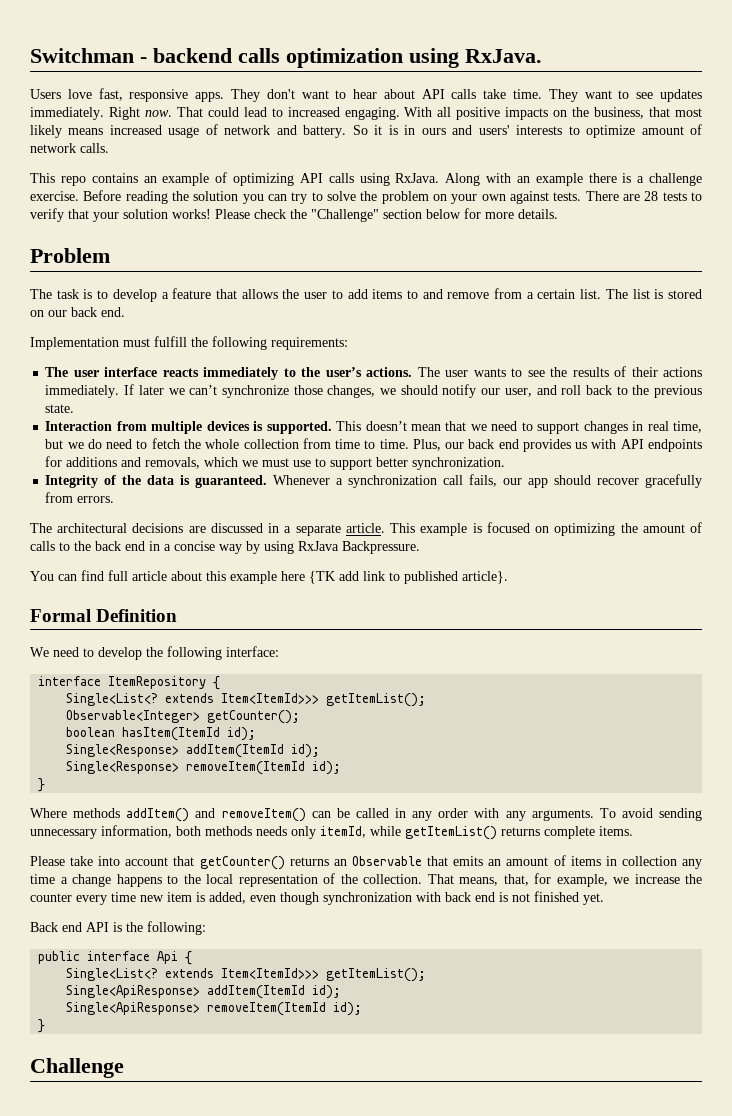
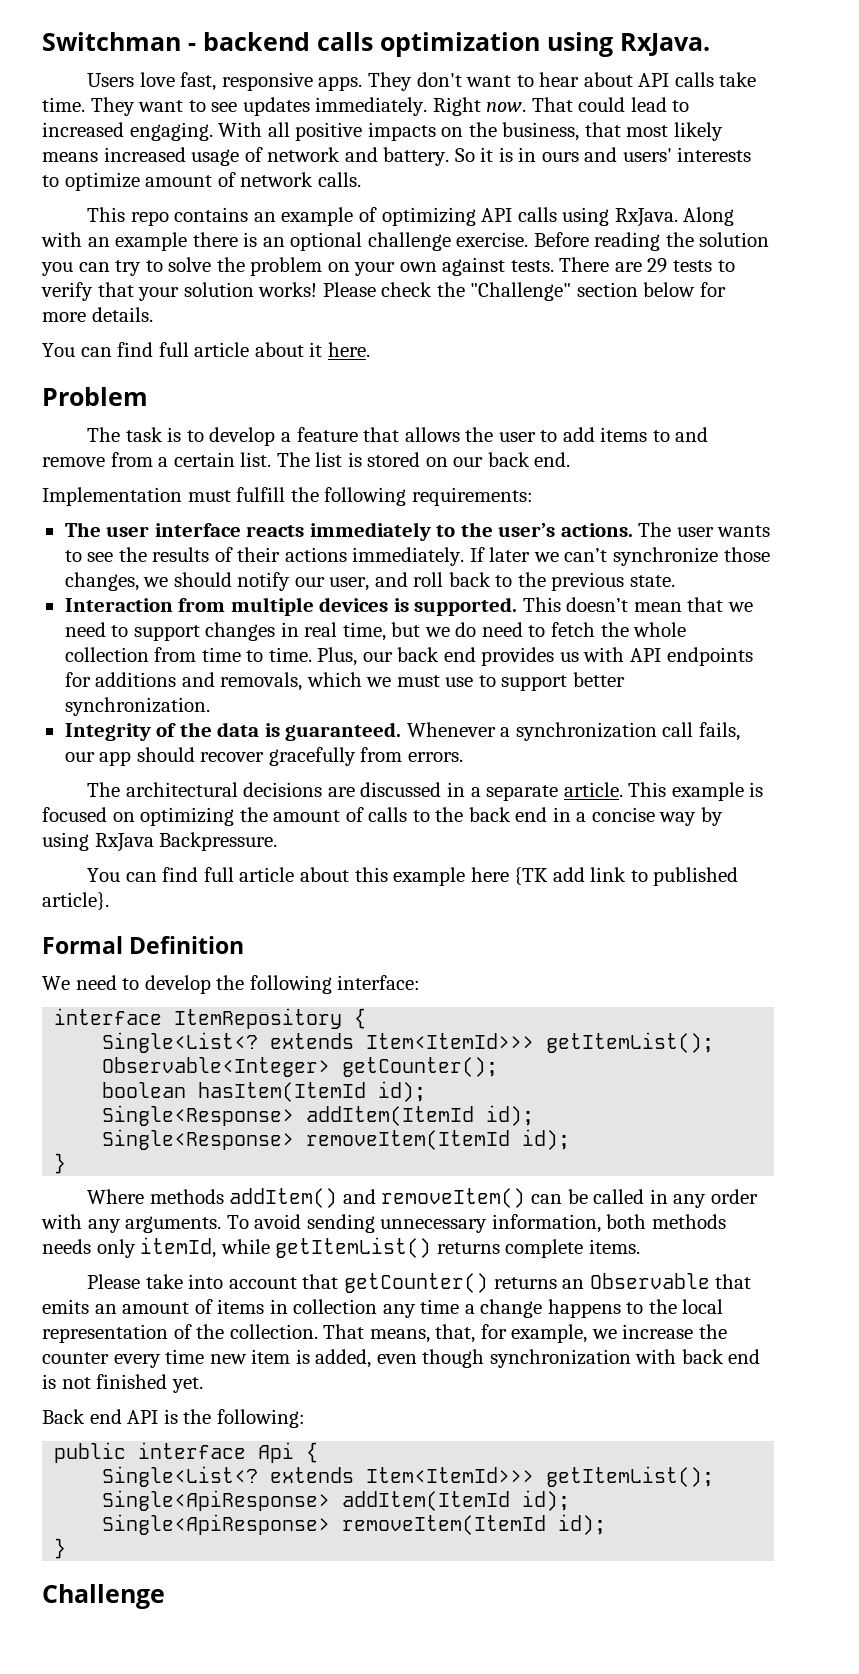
- Along with an example there is a challenge exercise.
+ Along with an example there is an optional challenge exercise.
- There are 28 tests to verify that your solution works!
+ There are 29 tests to verify that your solution works!
+ You can find full article about it here.

